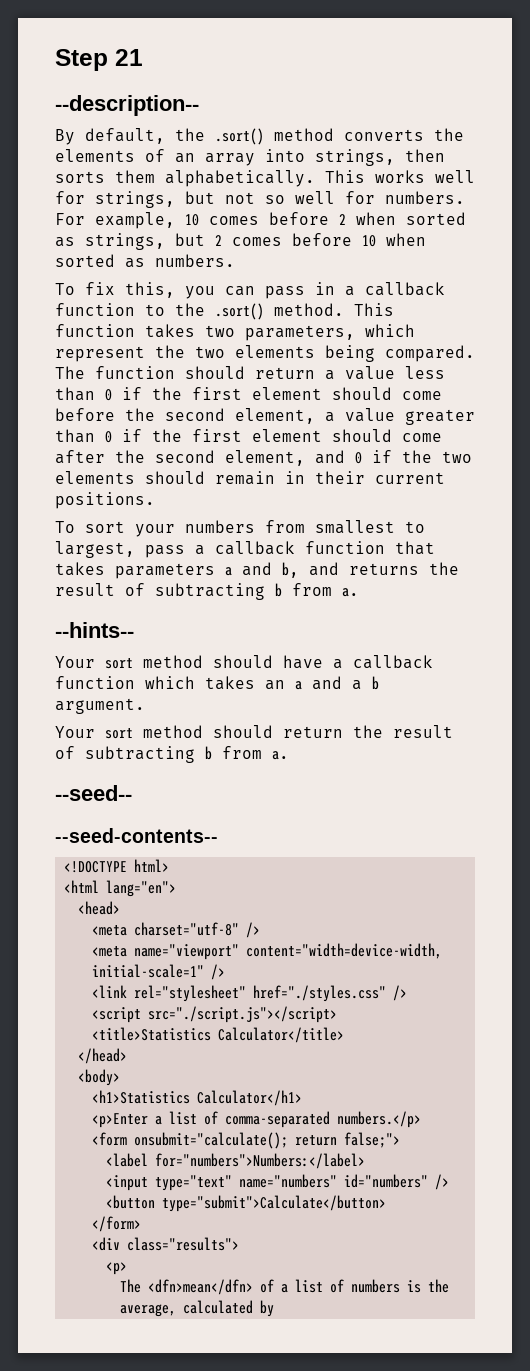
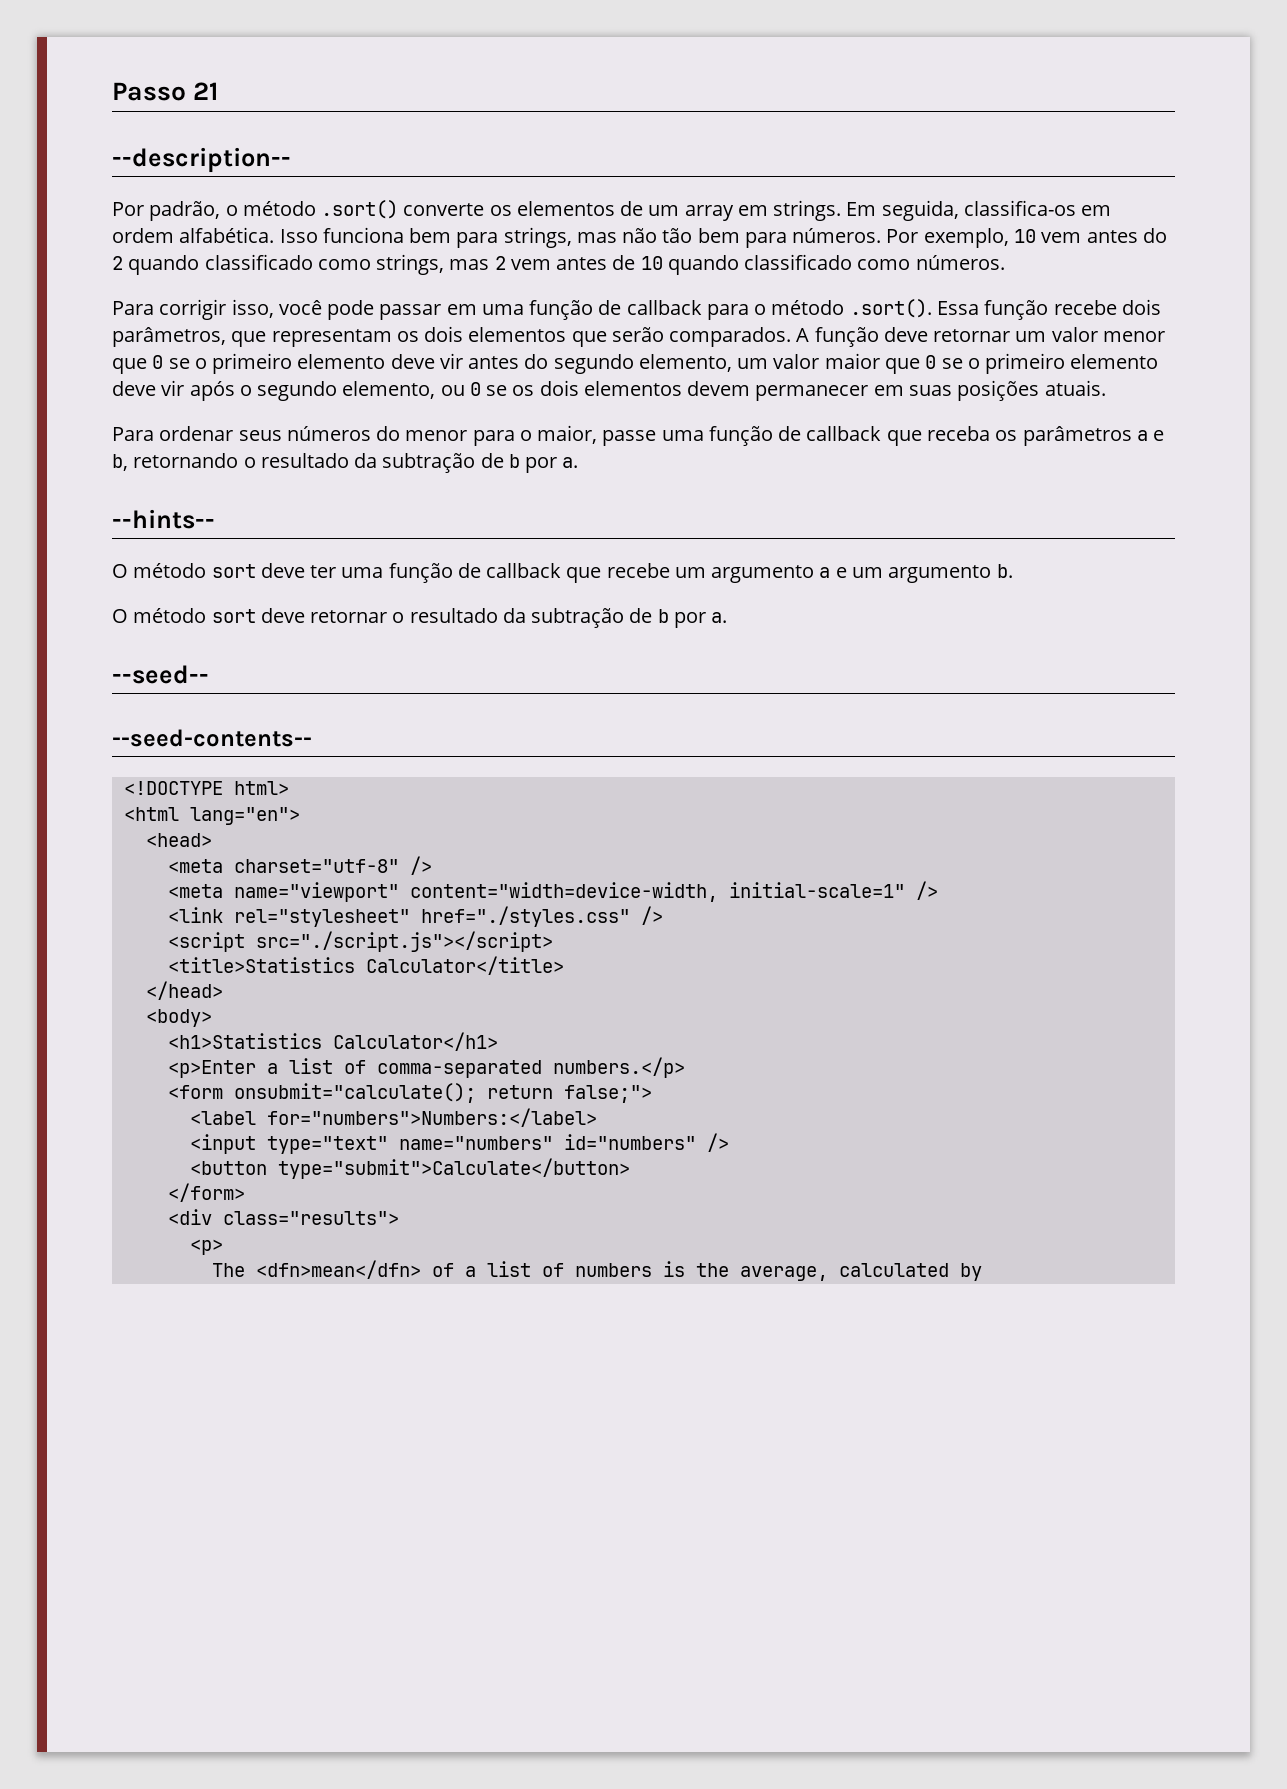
- Step 21
+ Passo 21
- By default, the .sort() method converts the elements of an array into strings, then sorts them alphabetically. This works well for strings, but not so well for numbers. For example, 10 comes before 2 when sorted as strings, but 2 comes before 10 when sorted as numbers.
- To fix this, you can pass in a callback function to the .sort() method. This function takes two parameters, which represent the two elements being compared. The function should return a value less than 0 if the first element should come before the second element, a value greater than 0 if the first element should come after the second element, and 0 if the two elements should remain in their current positions.
- To sort your numbers from smallest to largest, pass a callback function that takes parameters a and b, and returns the result of subtracting b from a.
+ Por padrão, o método .sort() converte os elementos de um array em strings. Em seguida, classifica-os em ordem alfabética. Isso funciona bem para strings, mas não tão bem para números. Por exemplo, 10 vem antes do 2 quando classificado como strings, mas 2 vem antes de 10 quando classificado como números.
+ Para corrigir isso, você pode passar em uma função de callback para o método .sort(). Essa função recebe dois parâmetros, que representam os dois elementos que serão comparados. A função deve retornar um valor menor que 0 se o primeiro elemento deve vir antes do segundo elemento, um valor maior que 0 se o primeiro elemento deve vir após o segundo elemento, ou 0 se os dois elementos devem permanecer em suas posições atuais.
+ Para ordenar seus números do menor para o maior, passe uma função de callback que receba os parâmetros a e b, retornando o resultado da subtração de b por a.
  --hints--
- Your sort method should have a callback function which takes an a and a b argument.
- Your sort method should return the result of subtracting b from a.
+ O método sort deve ter uma função de callback que recebe um argumento a e um argumento b.
+ O método sort deve retornar o resultado da subtração de b por a.

